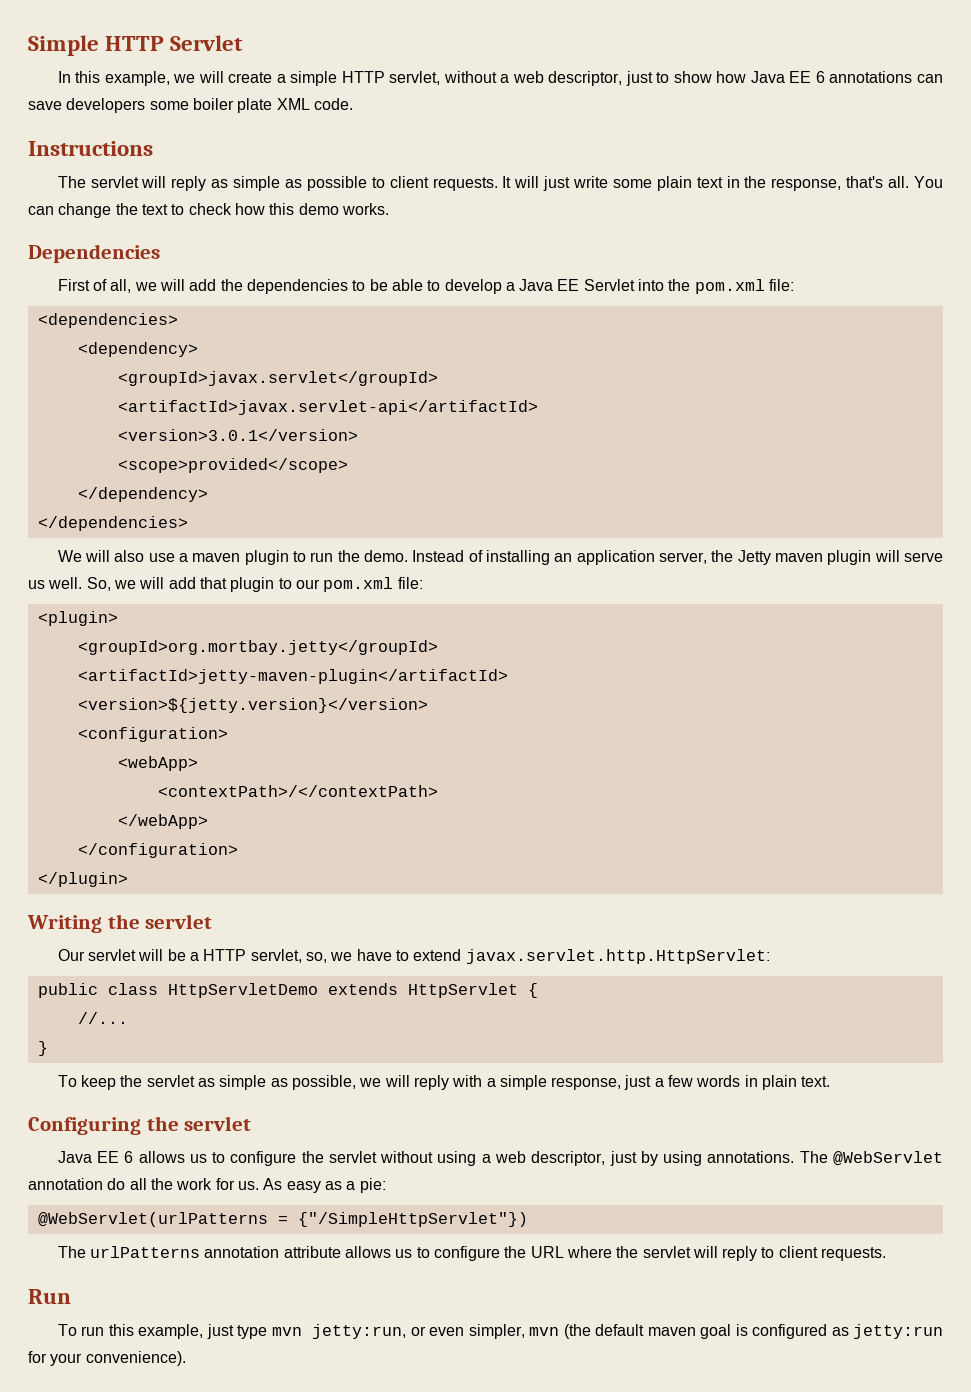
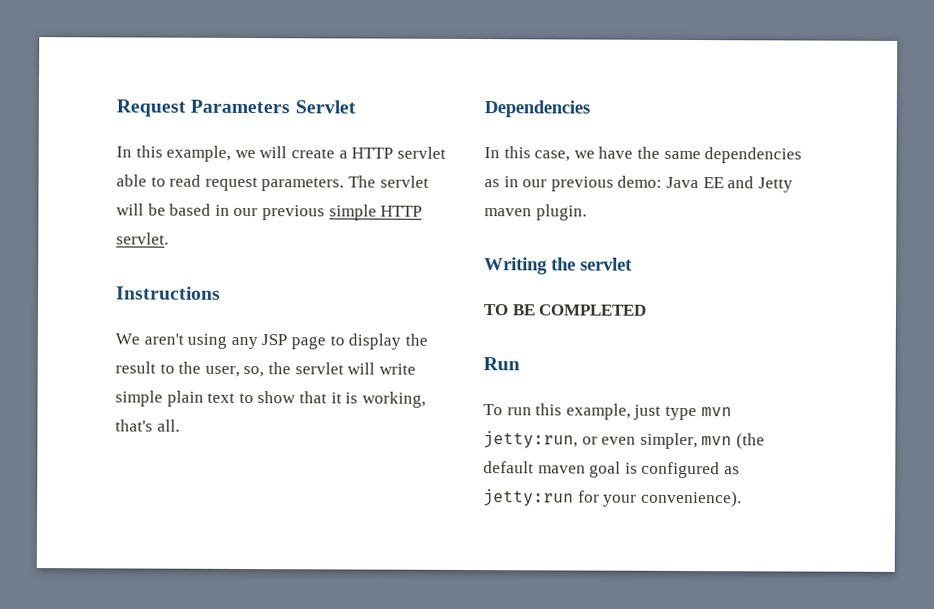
- Simple HTTP Servlet
+ Request Parameters Servlet
- In this example, we will create a simple HTTP servlet, without a web descriptor, just to show how Java EE 6 annotations can save developers some boiler plate XML code.
+ In this example, we will create a HTTP servlet able to read request parameters. The servlet will be based in our previous simple HTTP servlet.
  Instructions
- The servlet will reply as simple as possible to client requests. It will just write some plain text in the response, that's all. You can change the text to check how this demo works.
+ We aren't using any JSP page to display the result to the user, so, the servlet will write simple plain text to show that it is working, that's all.
  Dependencies
- First of all, we will add the dependencies to be able to develop a Java EE Servlet into the pom.xml file:
- <dependencies>
- <dependency>
- <groupId>javax.servlet</groupId>
- <artifactId>javax.servlet-api</artifactId>
- <version>3.0.1</version>
- <scope>provided</scope>
- </dependency>
- </dependencies>
- We will also use a maven plugin to run the demo. Instead of installing an application server, the Jetty maven plugin will serve us well. So, we will add that plugin to our pom.xml file:
- <plugin>
- <groupId>org.mortbay.jetty</groupId>
- <artifactId>jetty-maven-plugin</artifactId>
- <version>${jetty.version}</version>
- <configuration>
- <webApp>
- <contextPath>/</contextPath>
- </webApp>
- </configuration>
- </plugin>
+ In this case, we have the same dependencies as in our previous demo: Java EE and Jetty maven plugin.
  Writing the servlet
- Our servlet will be a HTTP servlet, so, we have to extend javax.servlet.http.HttpServlet:
- public class HttpServletDemo extends HttpServlet {
- //...
- }
- To keep the servlet as simple as possible, we will reply with a simple response, just a few words in plain text.
- Configuring the servlet
- Java EE 6 allows us to configure the servlet without using a web descriptor, just by using annotations. The @WebServlet annotation do all the work for us. As easy as a pie:
- @WebServlet(urlPatterns = {"/SimpleHttpServlet"})
- The urlPatterns annotation attribute allows us to configure the URL where the servlet will reply to client requests.
+ TO BE COMPLETED

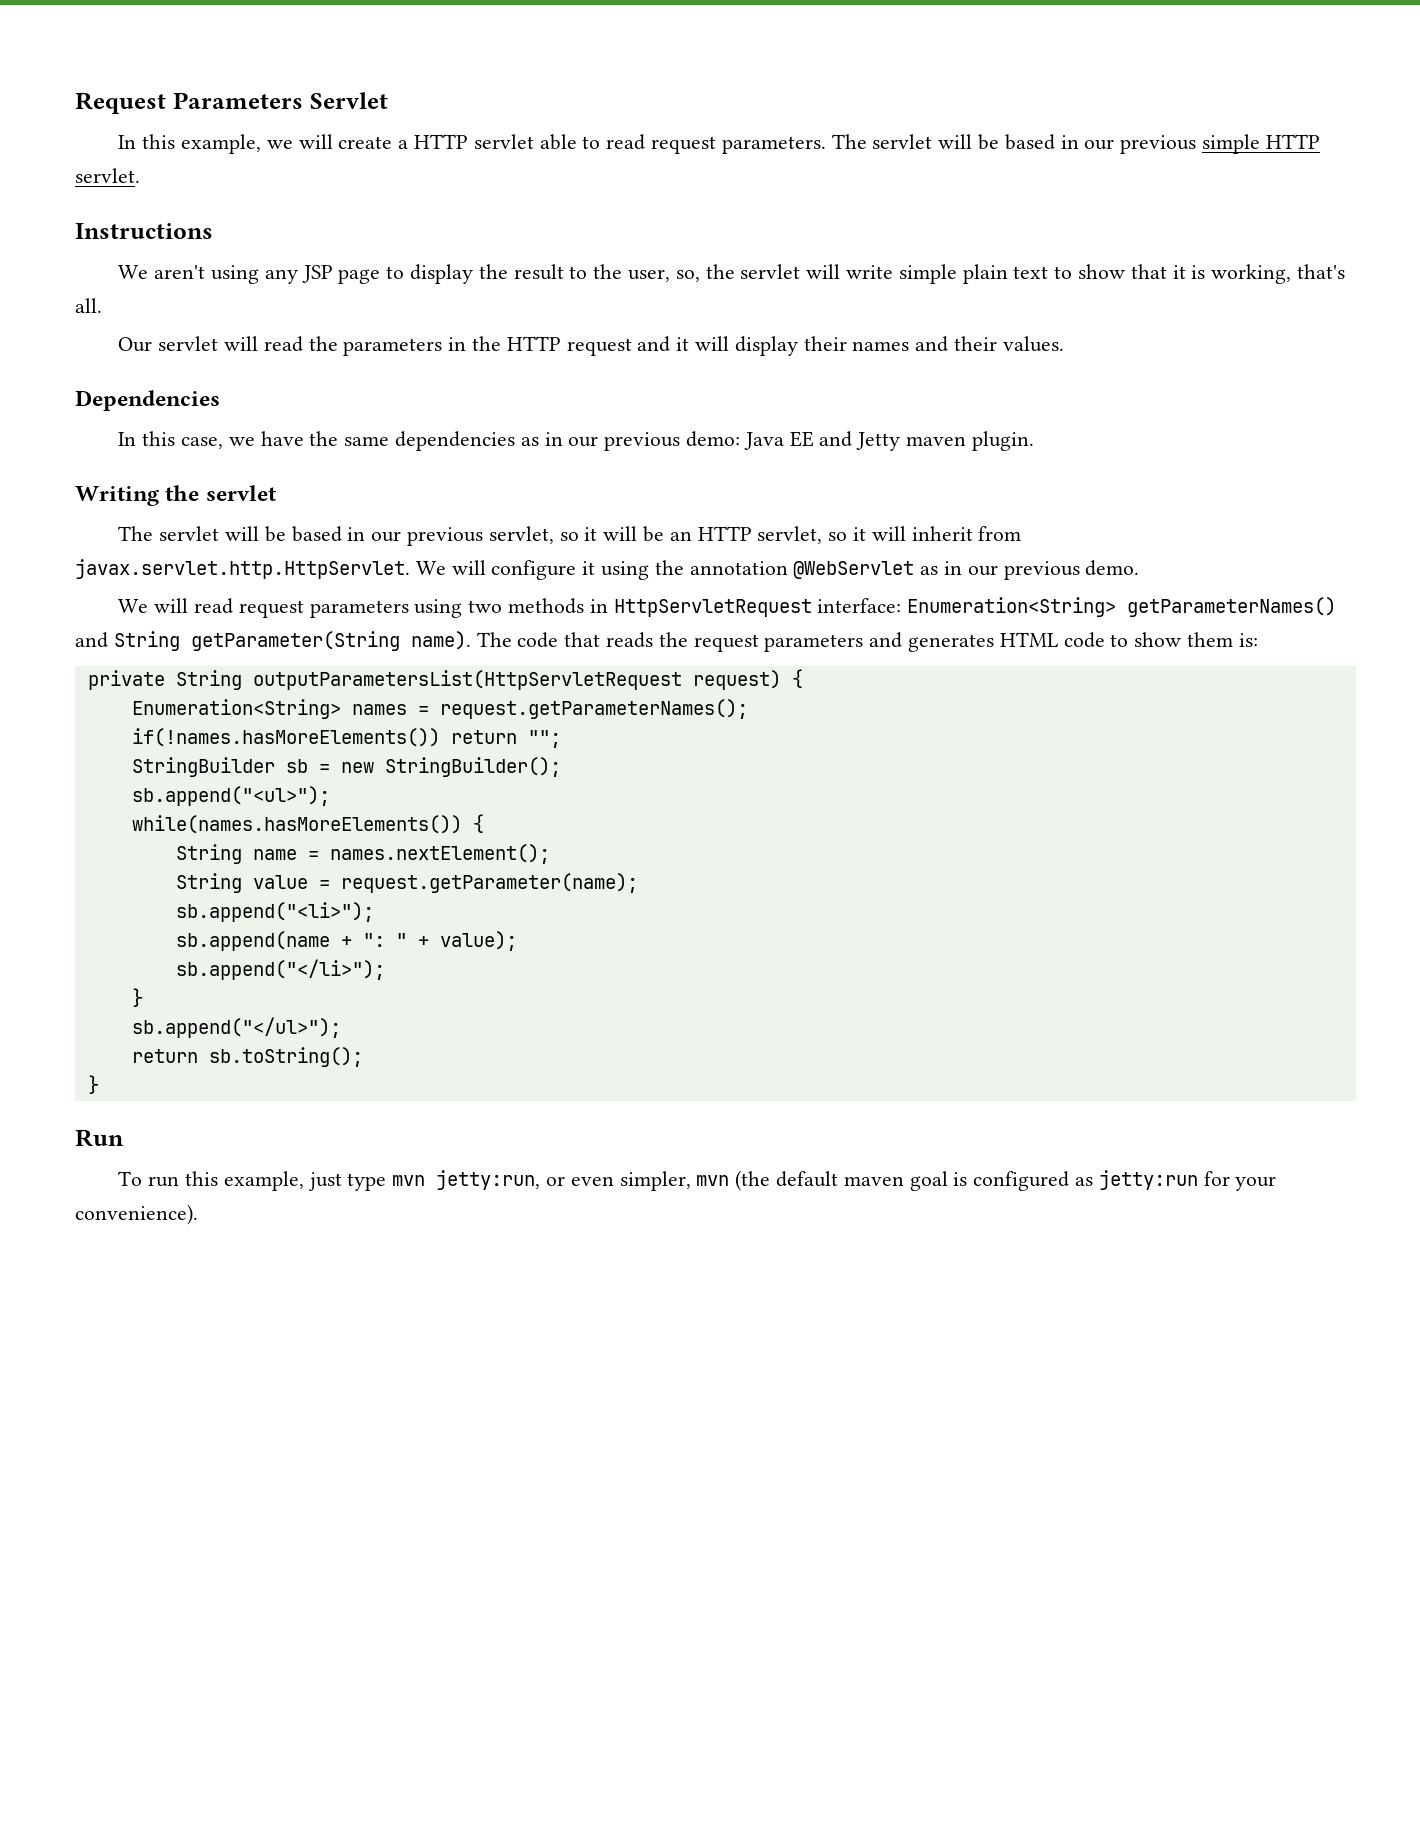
+ Our servlet will read the parameters in the HTTP request and it will display their names and their values.
- TO BE COMPLETED
+ The servlet will be based in our previous servlet, so it will be an HTTP servlet, so it will inherit from javax.servlet.http.HttpServlet. We will configure it using the annotation @WebServlet as in our previous demo.
+ We will read request parameters using two methods in HttpServletRequest interface: Enumeration<String> getParameterNames() and String getParameter(String name). The code that reads the request parameters and generates HTML code to show them is:
+ private String outputParametersList(HttpServletRequest request) {
+ Enumeration<String> names = request.getParameterNames();
+ if(!names.hasMoreElements()) return "";
+ StringBuilder sb = new StringBuilder();
+ sb.append("<ul>");
+ while(names.hasMoreElements()) {
+ String name = names.nextElement();
+ String value = request.getParameter(name);
+ sb.append("<li>");
+ sb.append(name + ": " + value);
+ sb.append("</li>");
+ }
+ sb.append("</ul>");
+ return sb.toString();
+ }

